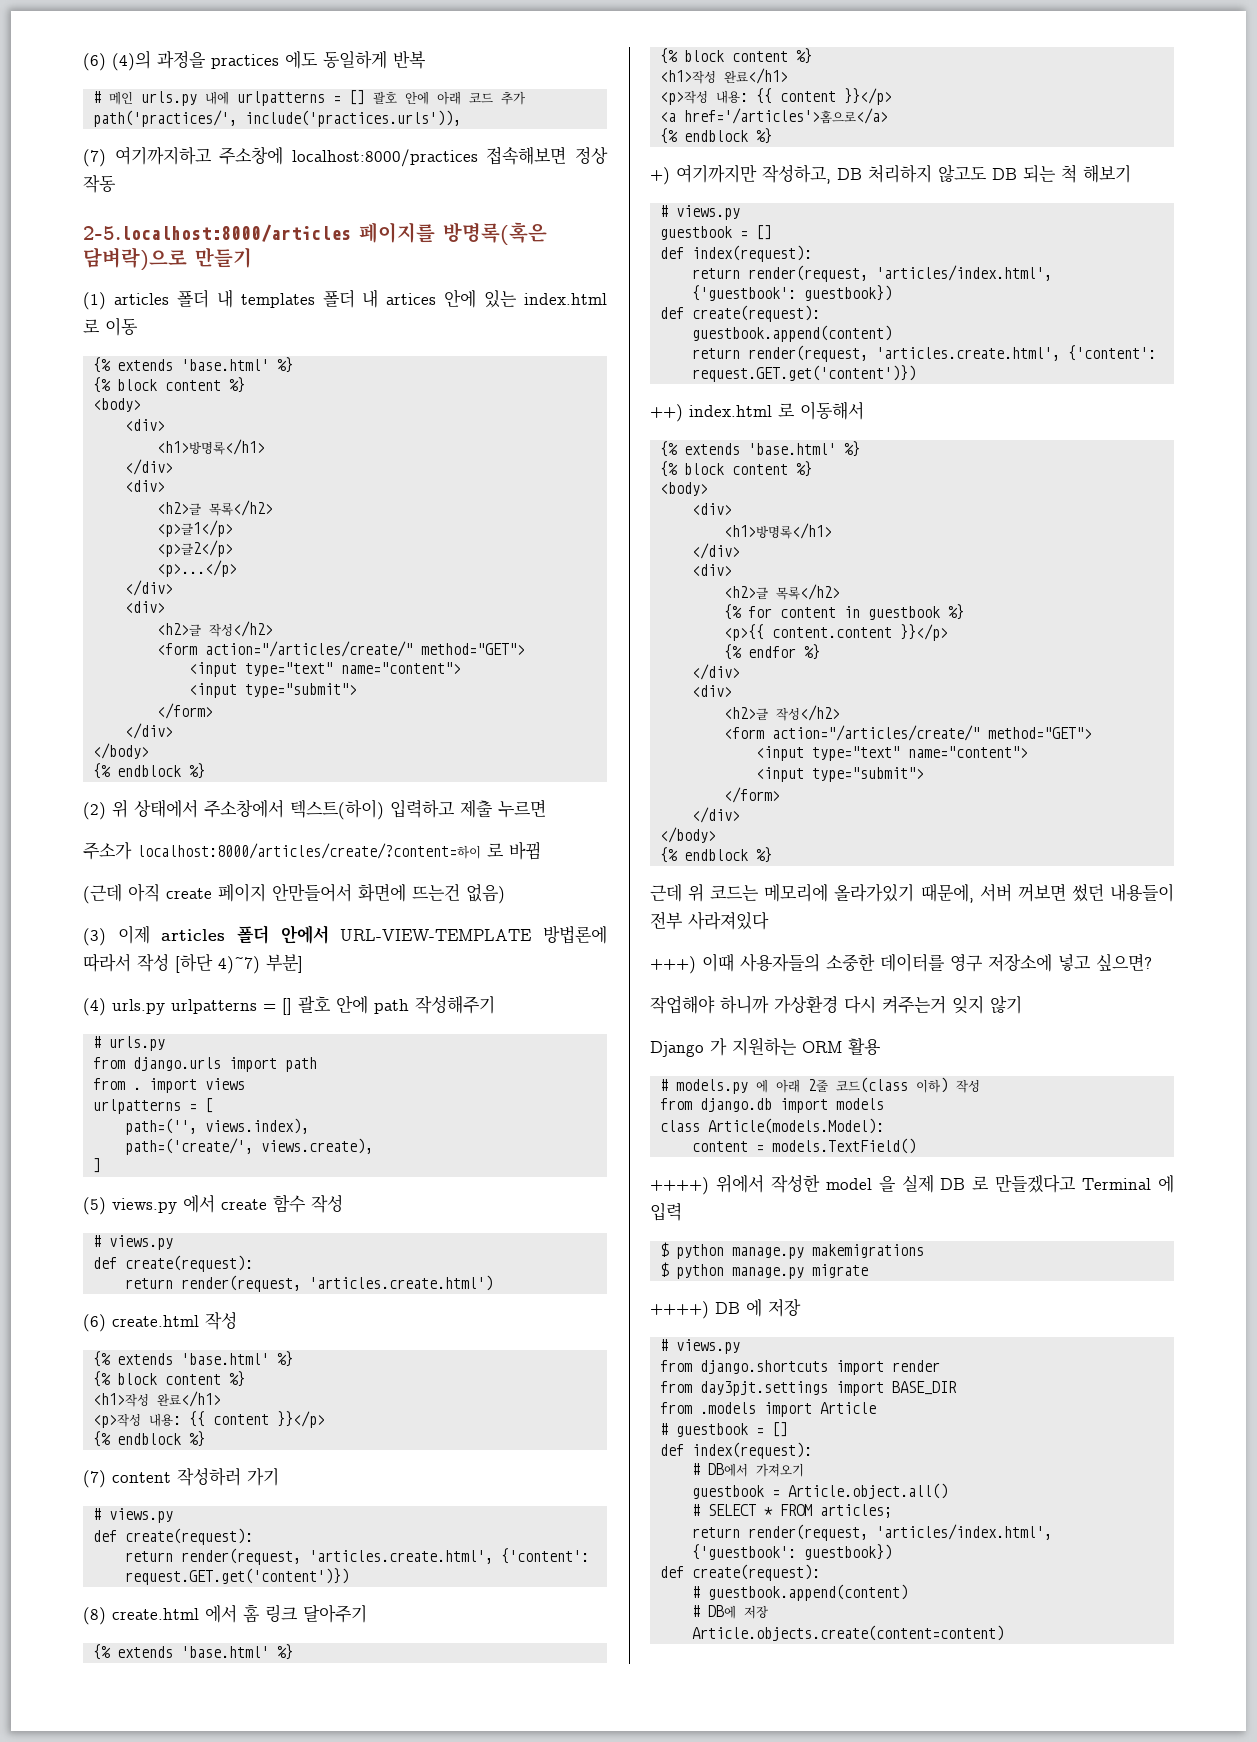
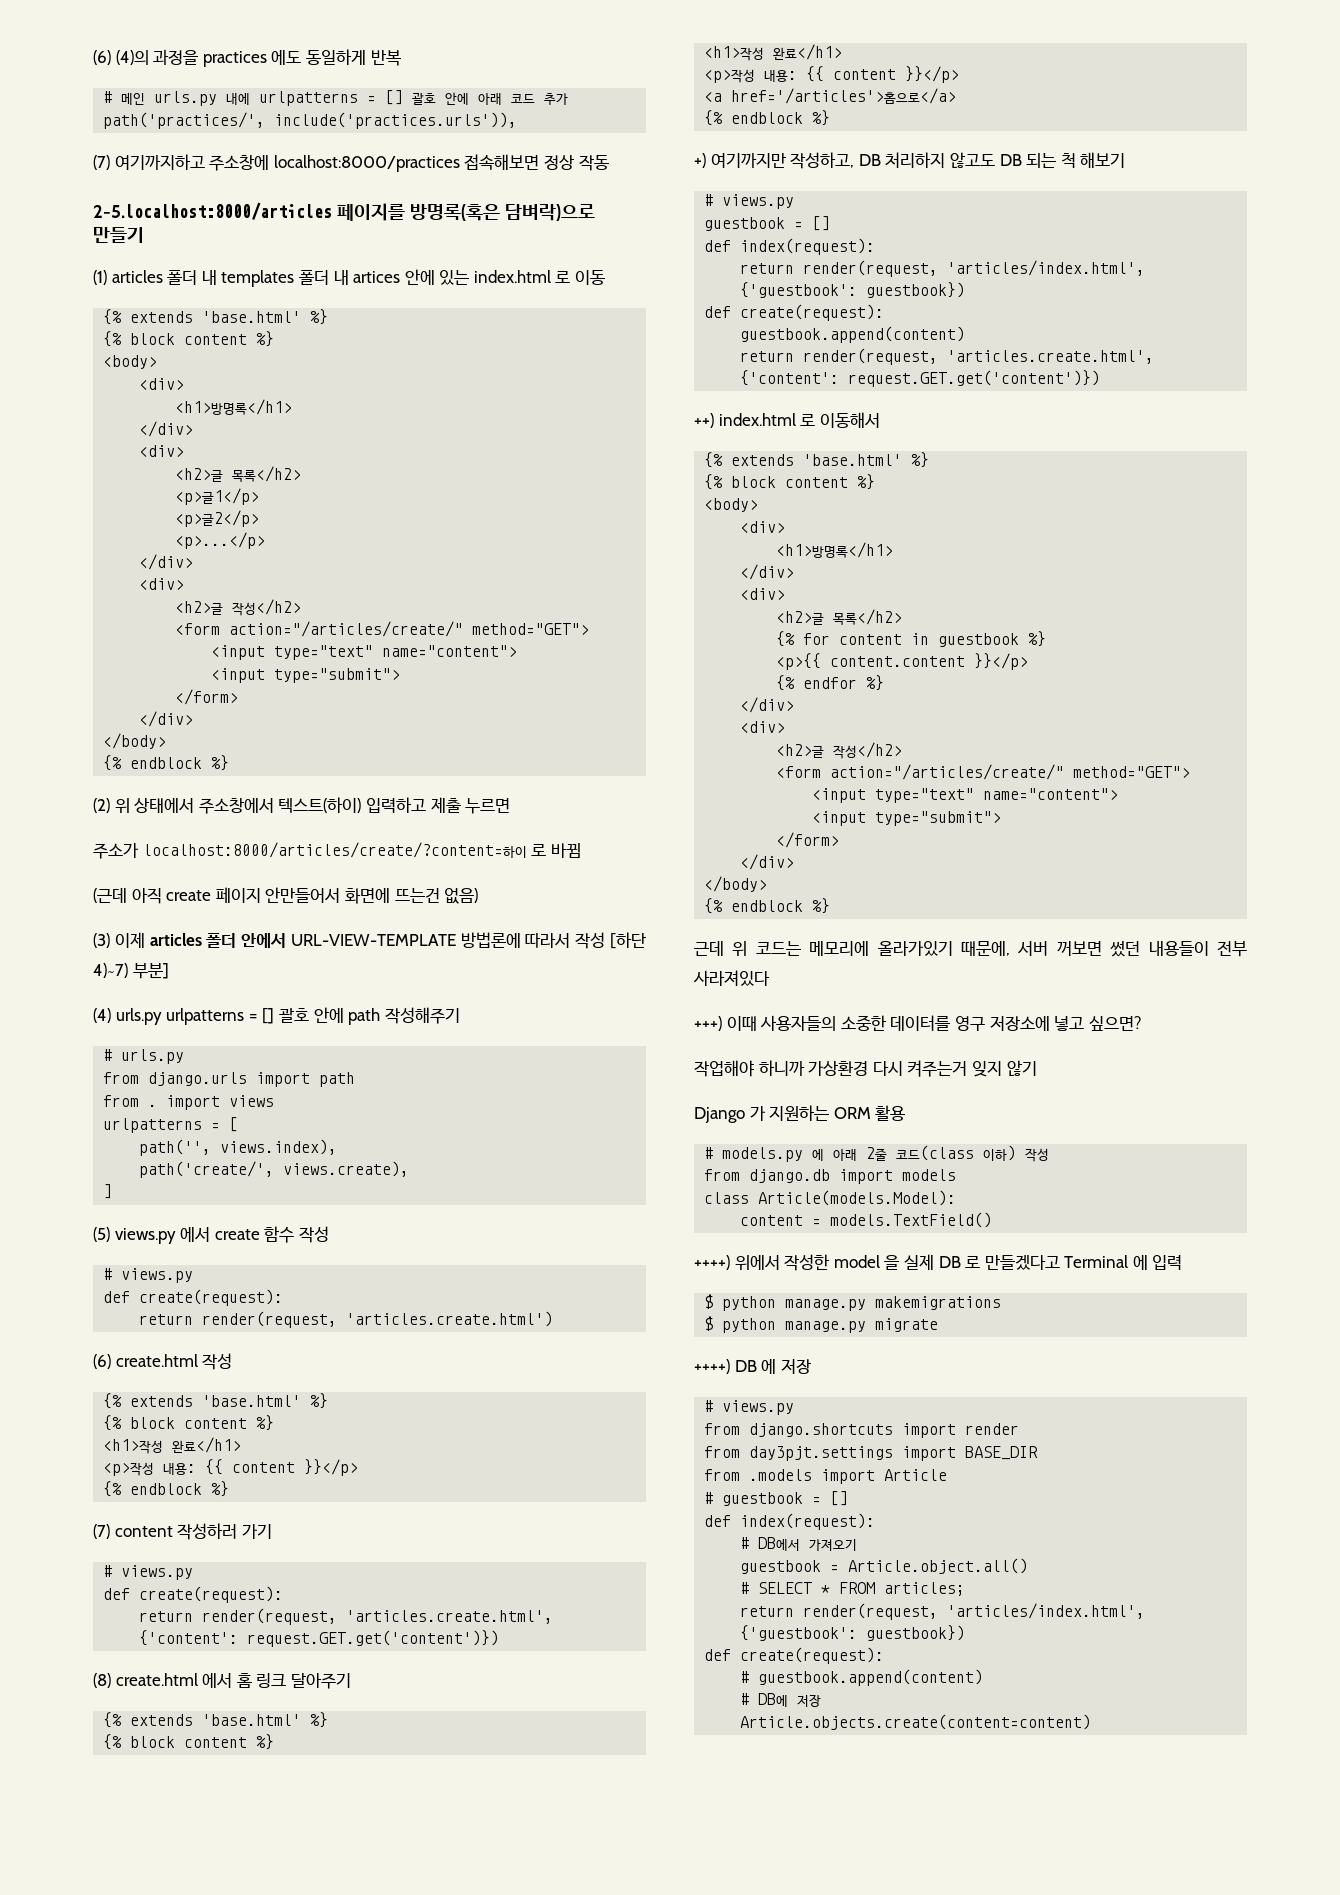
- path=('', views.index),
+ path('', views.index),
- path=('create/', views.create),
+ path('create/', views.create),

